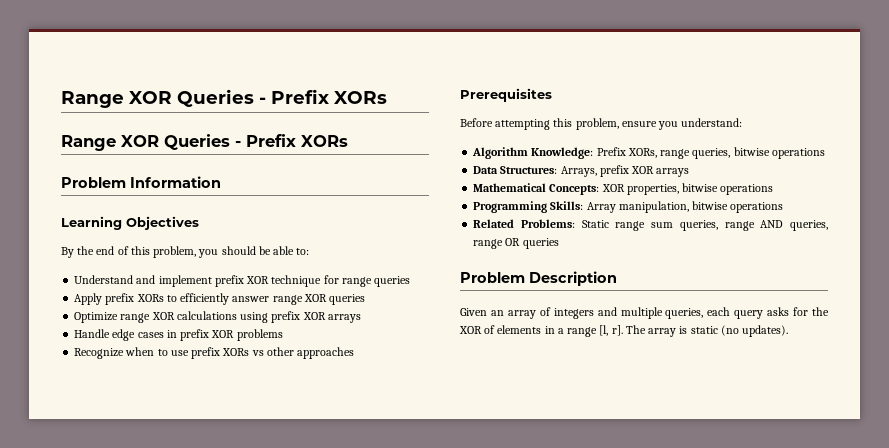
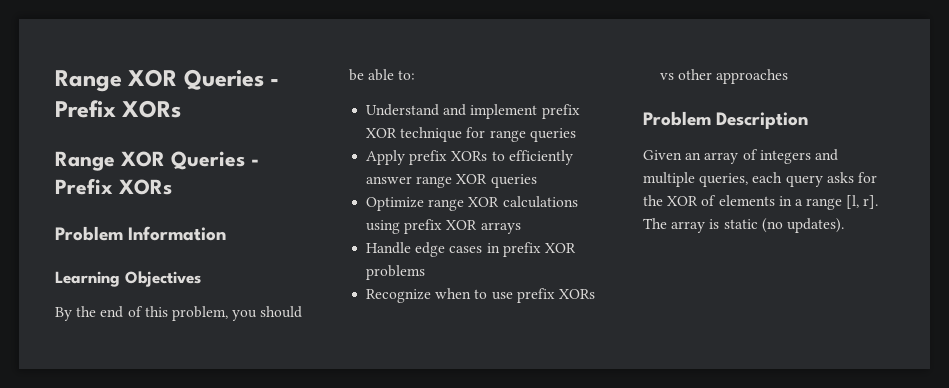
- Prerequisites
- Before attempting this problem, ensure you understand:
- Algorithm Knowledge: Prefix XORs, range queries, bitwise operations
- Data Structures: Arrays, prefix XOR arrays
- Mathematical Concepts: XOR properties, bitwise operations
- Programming Skills: Array manipulation, bitwise operations
- Related Problems: Static range sum queries, range AND queries, range OR queries

